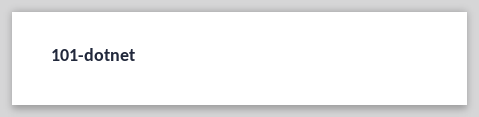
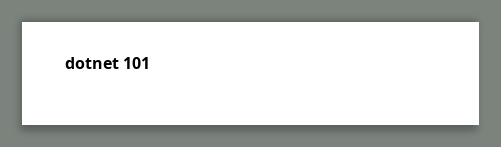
- 101-dotnet
+ dotnet 101

